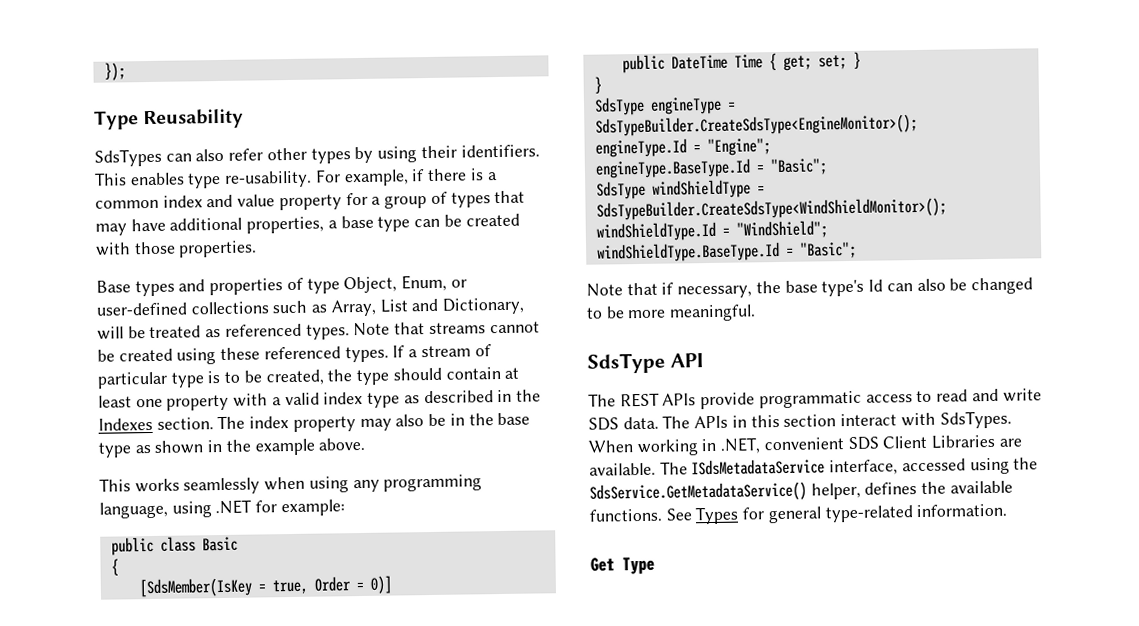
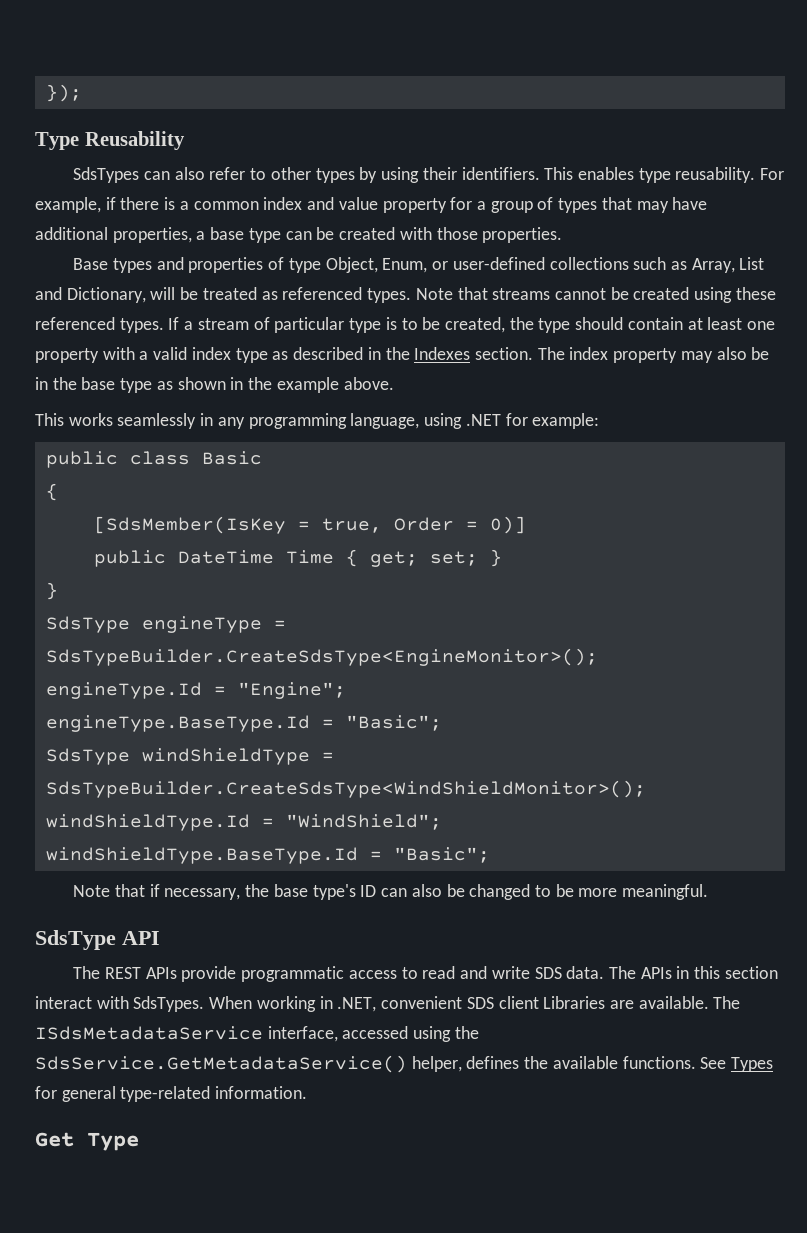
- SdsTypes can also refer other types by using their identifiers.
+ SdsTypes can also refer to other types by using their identifiers.
- This enables type re-usability.
+ This enables type reusability.
- This works seamlessly when using any programming language, using .NET for example:
+ This works seamlessly in any programming language, using .NET for example:
- Note that if necessary, the base type's Id can also be changed to be more meaningful.
+ Note that if necessary, the base type's ID can also be changed to be more meaningful.
- When working in .NET, convenient SDS Client Libraries are available.
+ When working in .NET, convenient SDS client Libraries are available.

